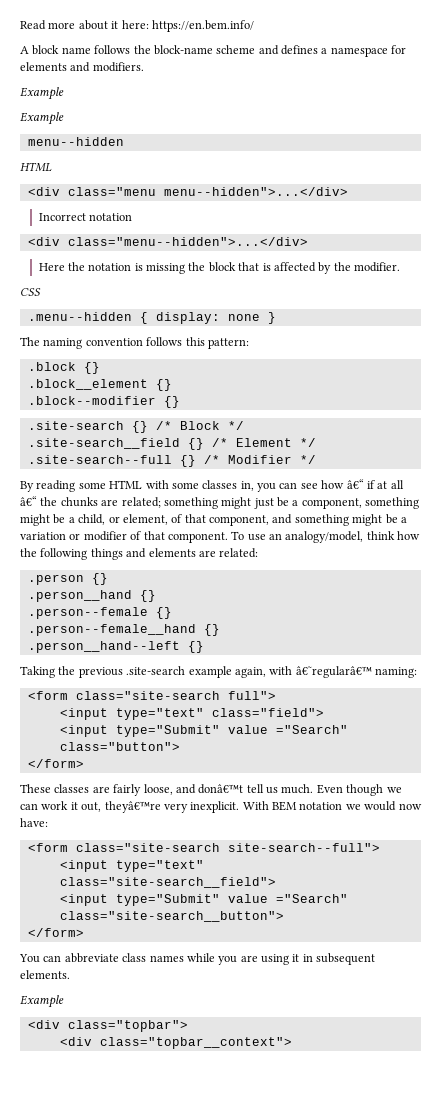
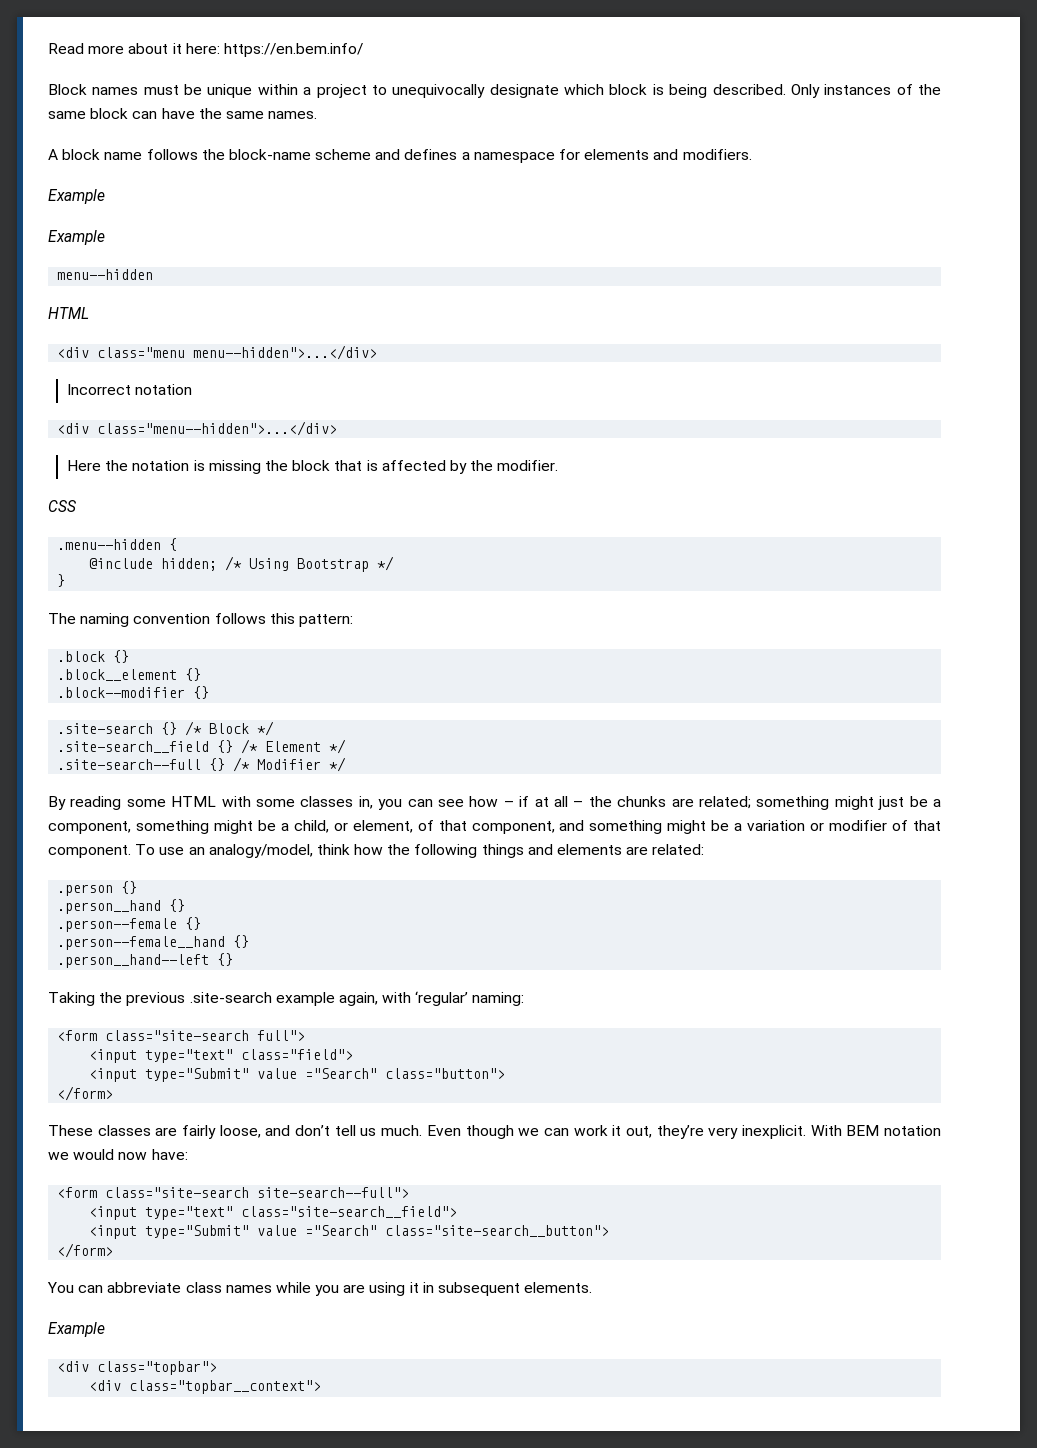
+ Block names must be unique within a project to unequivocally designate which block is being described. Only instances of the same block can have the same names.
- .menu--hidden { display: none }
+ .menu--hidden {
+ @include hidden; /* Using Bootstrap */
+ }
- By reading some HTML with some classes in, you can see how â€“ if at all â€“ the chunks are related; something might just be a component, something might be a child, or element, of that component, and something might be a variation or modifier of that component.
+ By reading some HTML with some classes in, you can see how – if at all – the chunks are related; something might just be a component, something might be a child, or element, of that component, and something might be a variation or modifier of that component.
- Taking the previous .site-search example again, with â€˜regularâ€™ naming:
+ Taking the previous .site-search example again, with ‘regular’ naming:
- These classes are fairly loose, and donâ€™t tell us much.
+ These classes are fairly loose, and don’t tell us much.
- Even though we can work it out, theyâ€™re very inexplicit.
+ Even though we can work it out, they’re very inexplicit.

